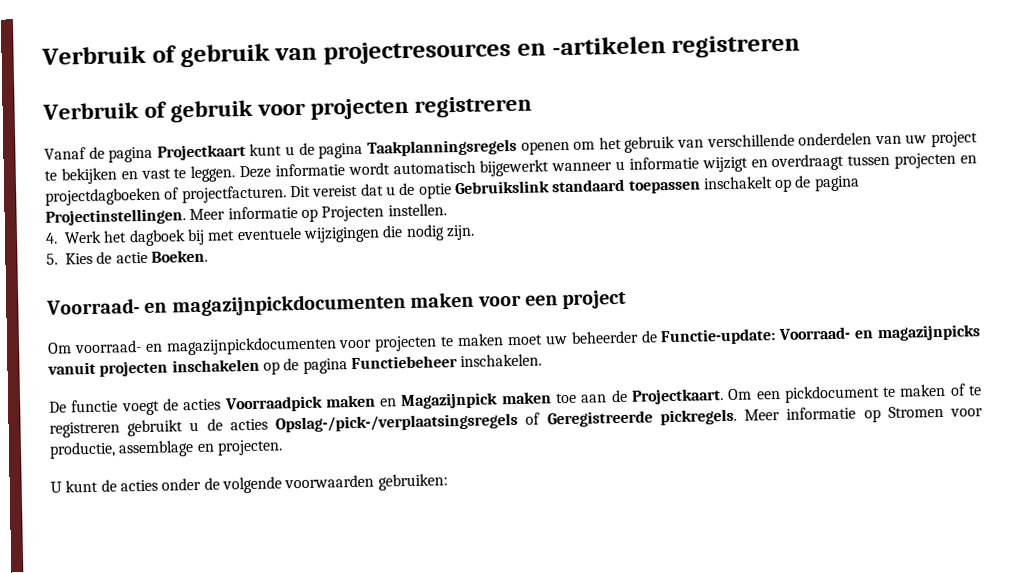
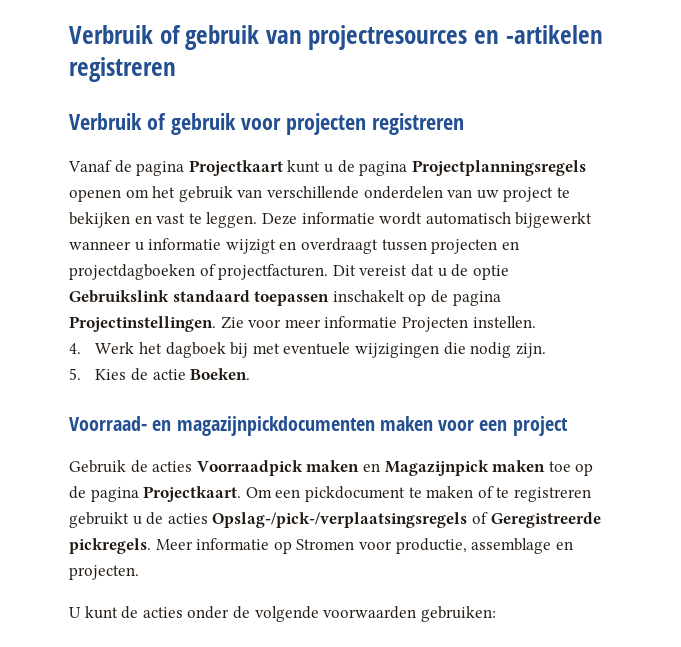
- Vanaf de pagina Projectkaart kunt u de pagina Taakplanningsregels openen om het gebruik van verschillende onderdelen van uw project te bekijken en vast te leggen.
+ Vanaf de pagina Projectkaart kunt u de pagina Projectplanningsregels openen om het gebruik van verschillende onderdelen van uw project te bekijken en vast te leggen.
- Meer informatie op Projecten instellen.
+ Zie voor meer informatie Projecten instellen.
- Om voorraad- en magazijnpickdocumenten voor projecten te maken moet uw beheerder de Functie-update: Voorraad- en magazijnpicks vanuit projecten inschakelen op de pagina Functiebeheer inschakelen.
- De functie voegt de acties Voorraadpick maken en Magazijnpick maken toe aan de Projectkaart.
+ Gebruik de acties Voorraadpick maken en Magazijnpick maken toe op de pagina Projectkaart.

